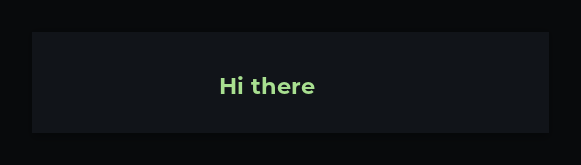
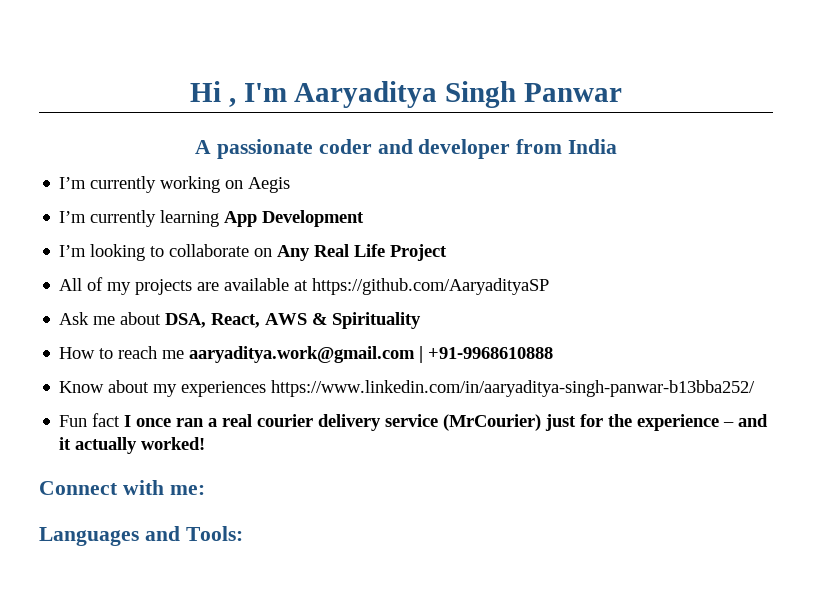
- Hi there
+ Hi , I'm Aaryaditya Singh Panwar
+ A passionate coder and developer from India
+ I’m currently working on Aegis
+ I’m currently learning App Development
+ I’m looking to collaborate on Any Real Life Project
+ All of my projects are available at https://github.com/AaryadityaSP
+ Ask me about DSA, React, AWS & Spirituality
+ How to reach me aaryaditya.work@gmail.com | +91-9968610888
+ Know about my experiences https://www.linkedin.com/in/aaryaditya-singh-panwar-b13bba252/
+ Fun fact I once ran a real courier delivery service (MrCourier) just for the experience – and it actually worked!
+ Connect with me:
+ Languages and Tools:

